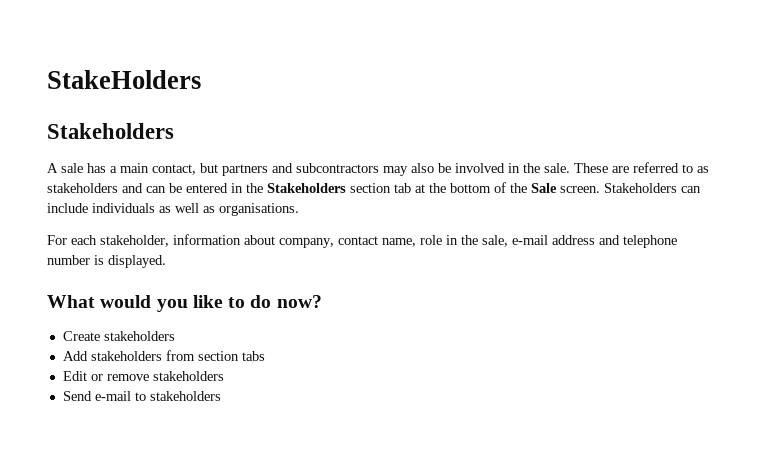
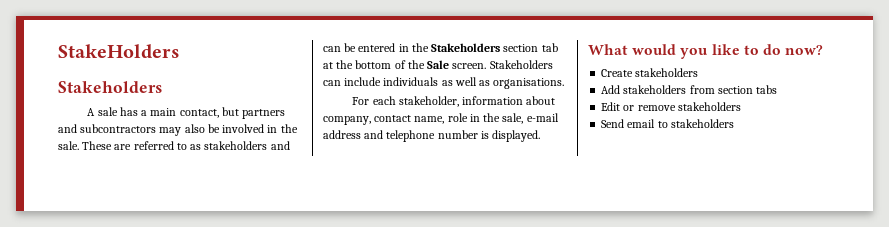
- Send e-mail to stakeholders
+ Send email to stakeholders

